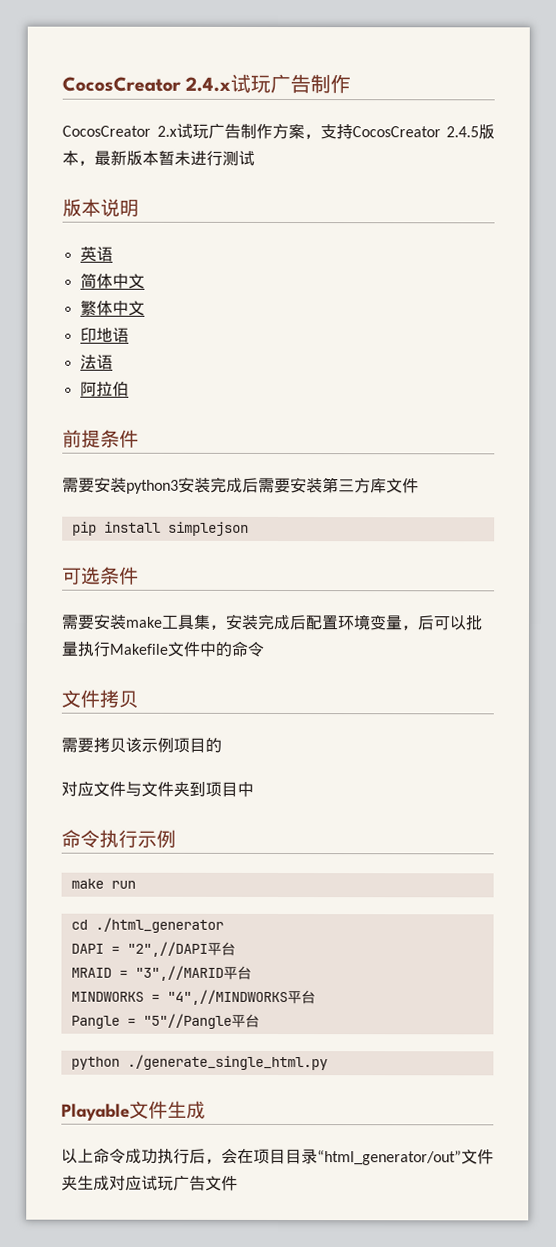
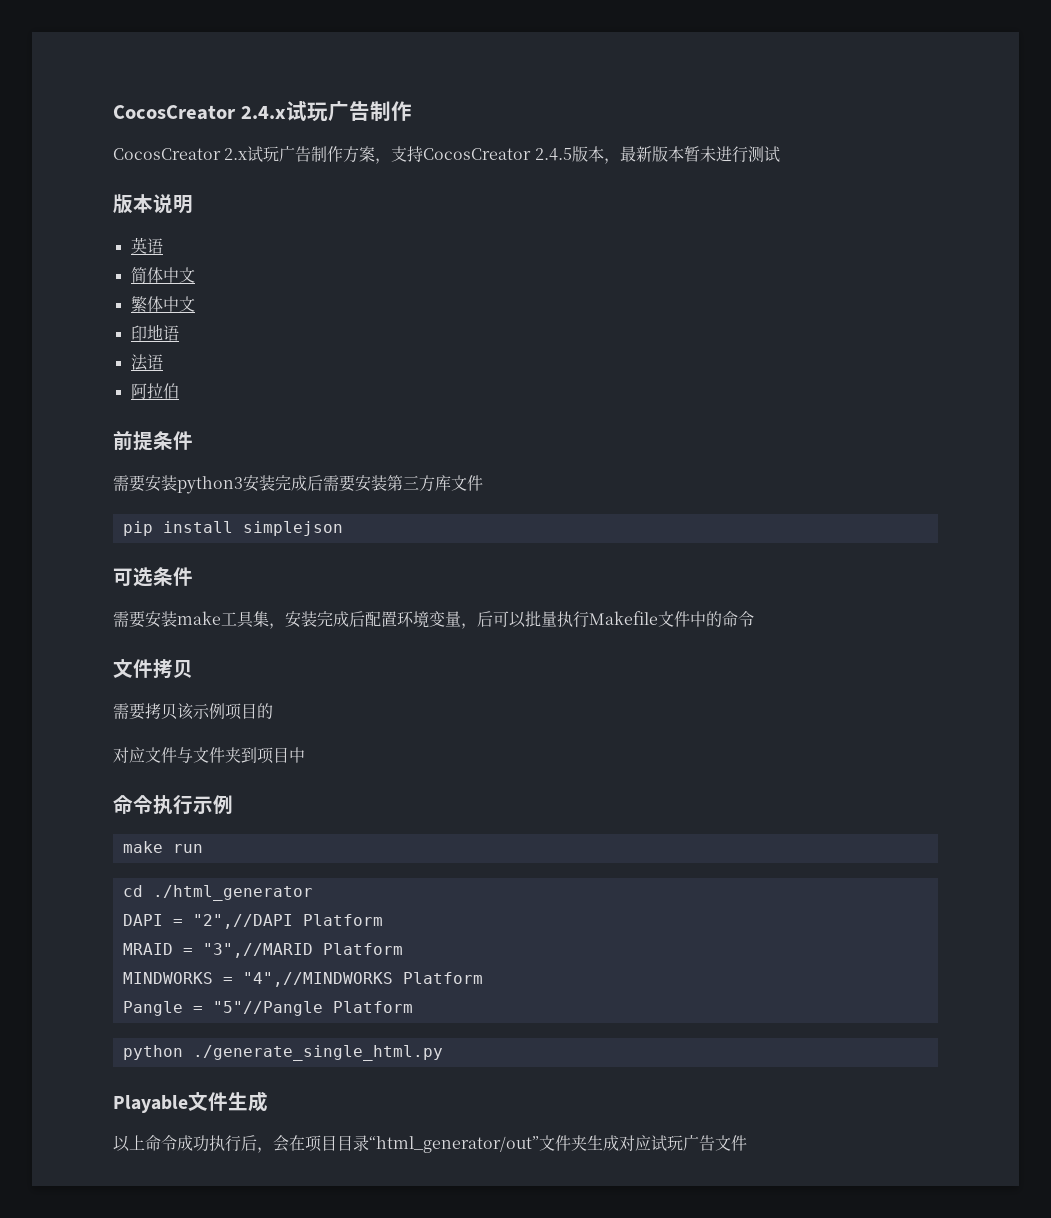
- DAPI = "2",//DAPI平台
+ DAPI = "2",//DAPI Platform
- MRAID = "3",//MARID平台
+ MRAID = "3",//MARID Platform
- MINDWORKS = "4",//MINDWORKS平台
+ MINDWORKS = "4",//MINDWORKS Platform
- Pangle = "5"//Pangle平台
+ Pangle = "5"//Pangle Platform

